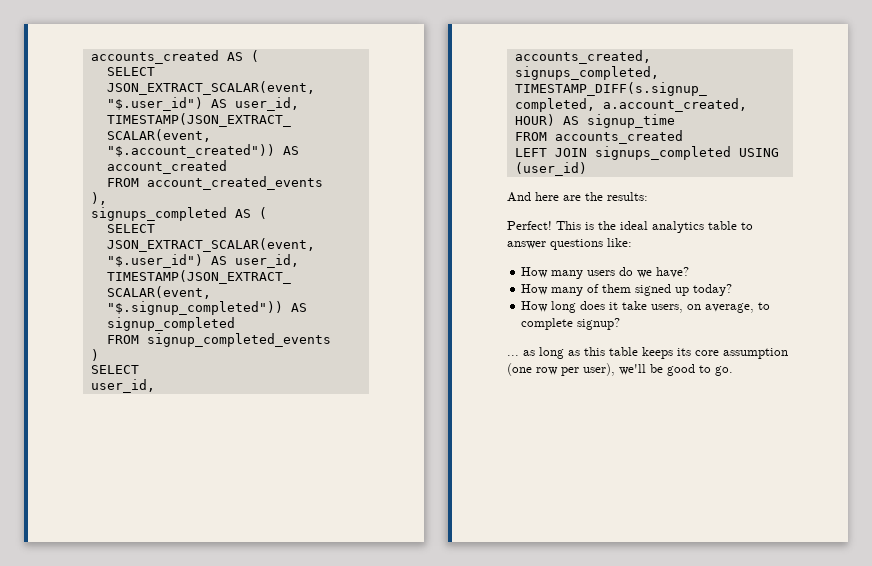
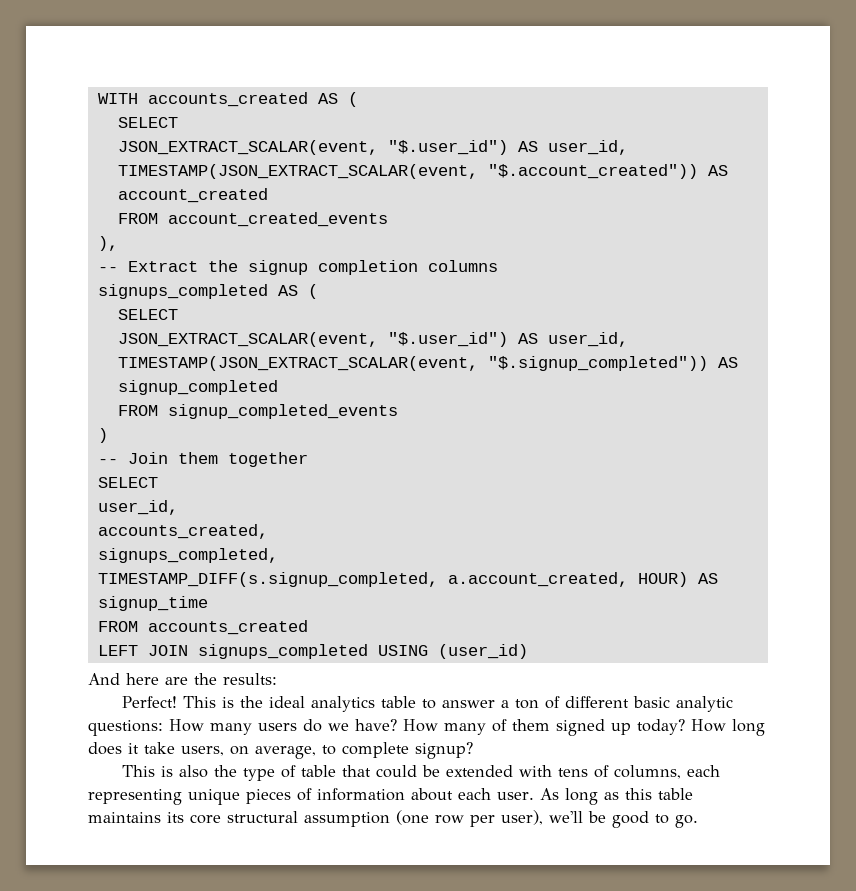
- accounts_created AS (
+ WITH accounts_created AS (
+ -- Extract the signup completion columns
+ -- Join them together
- This is the ideal analytics table to answer questions like:
- How many users do we have?
- How many of them signed up today?
- How long does it take users, on average, to complete signup?
+ This is the ideal analytics table to answer a ton of different basic analytic questions: How many users do we have? How many of them signed up today? How long does it take users, on average, to complete signup?
- ... as long as this table keeps its core assumption (one row per user), we'll be good to go.
+ This is also the type of table that could be extended with tens of columns, each representing unique pieces of information about each user. As long as this table maintains its core structural assumption (one row per user), we'll be good to go.

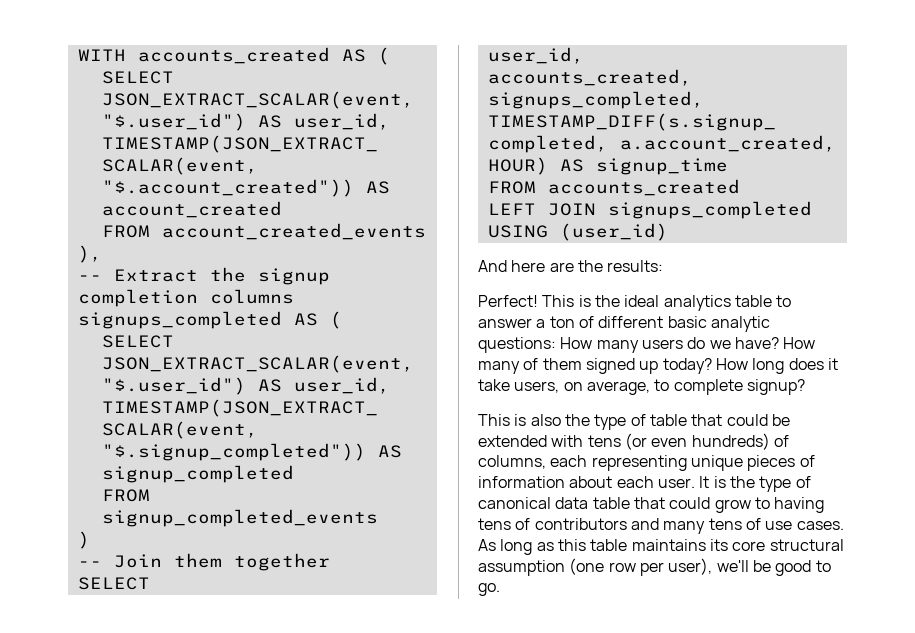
- This is also the type of table that could be extended with tens of columns, each representing unique pieces of information about each user.
+ This is also the type of table that could be extended with tens (or even hundreds) of columns, each representing unique pieces of information about each user.
+ It is the type of canonical data table that could grow to having tens of contributors and many tens of use cases.

